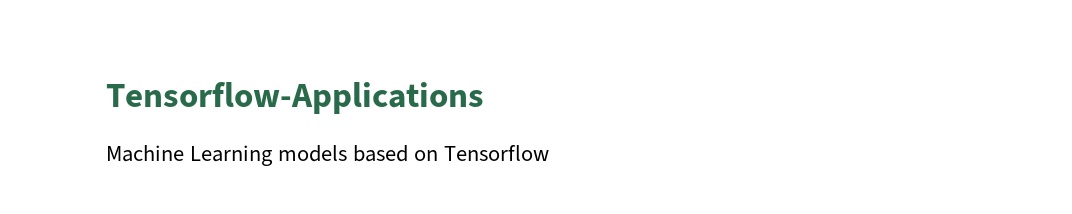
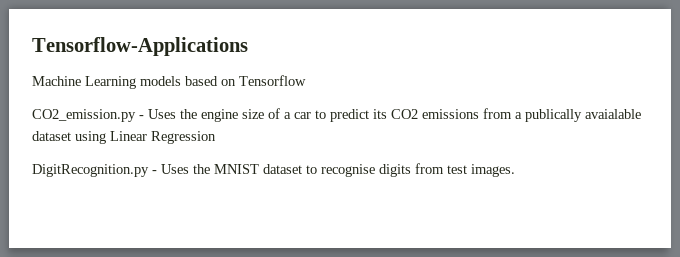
+ CO2_emission.py - Uses the engine size of a car to predict its CO2 emissions from a publically avaialable dataset using Linear Regression
+ DigitRecognition.py - Uses the MNIST dataset to recognise digits from test images.

